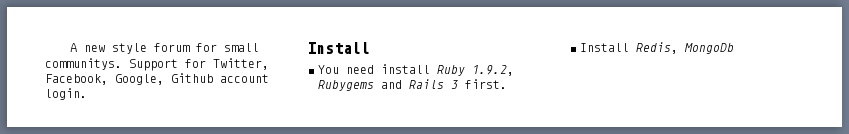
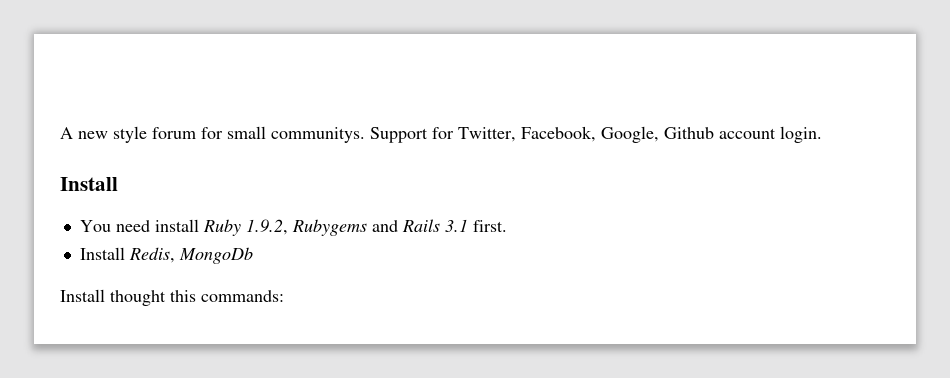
- You need install Ruby 1.9.2, Rubygems and Rails 3 first.
+ You need install Ruby 1.9.2, Rubygems and Rails 3.1 first.
+ Install thought this commands:

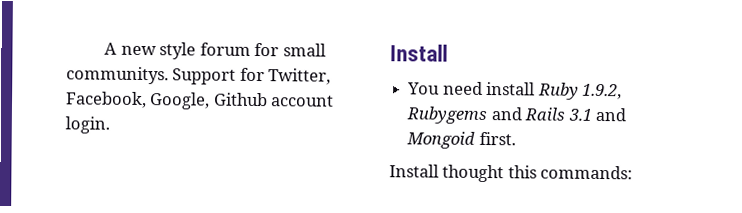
- You need install Ruby 1.9.2, Rubygems and Rails 3.1 first.
+ You need install Ruby 1.9.2, Rubygems and Rails 3.1 and Mongoid first.
- Install Redis, MongoDb

